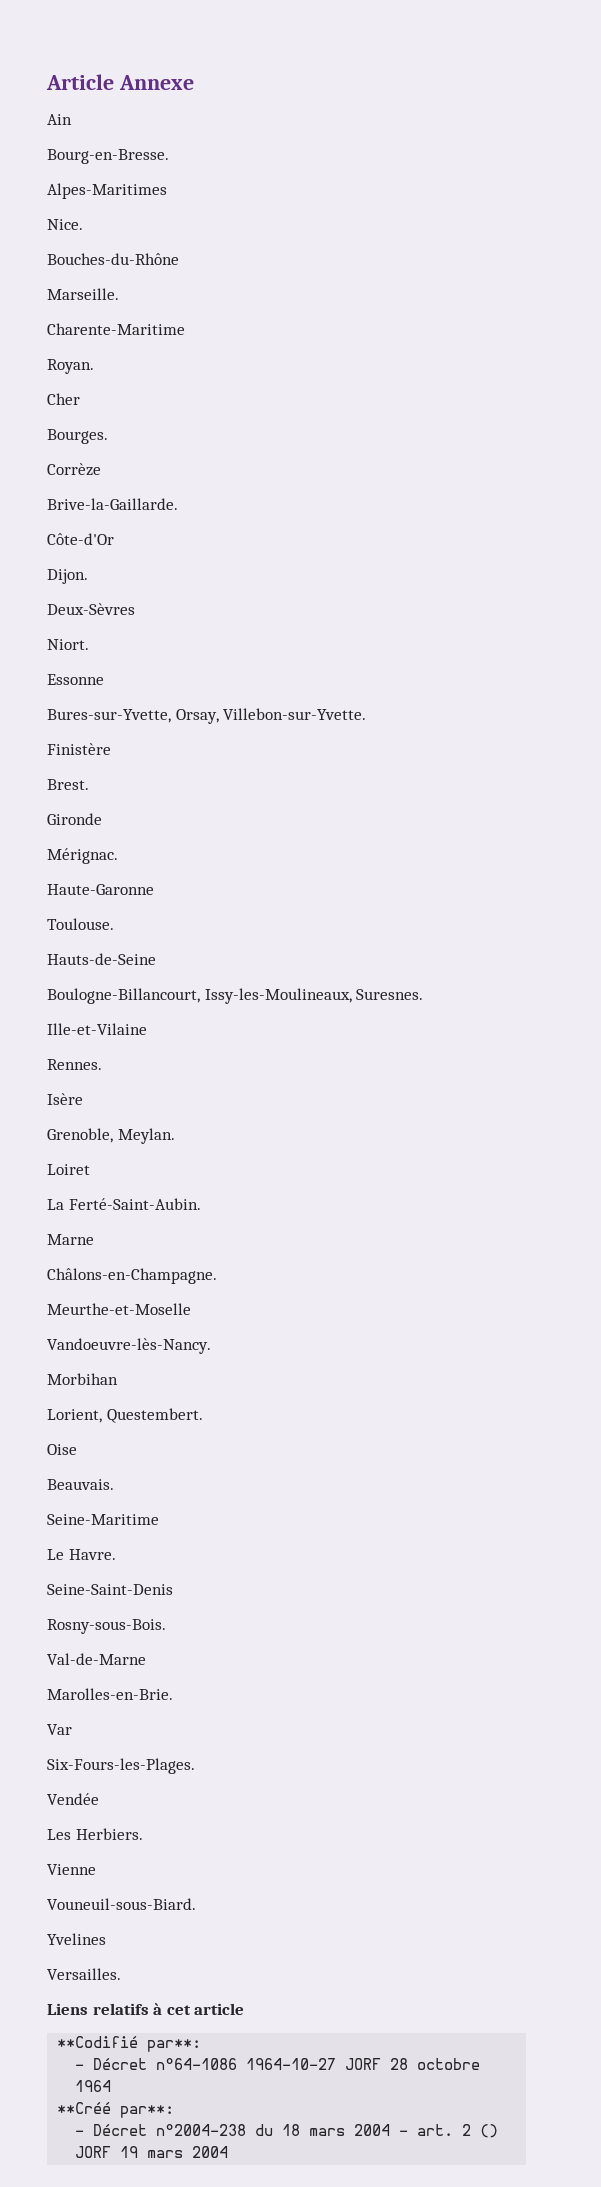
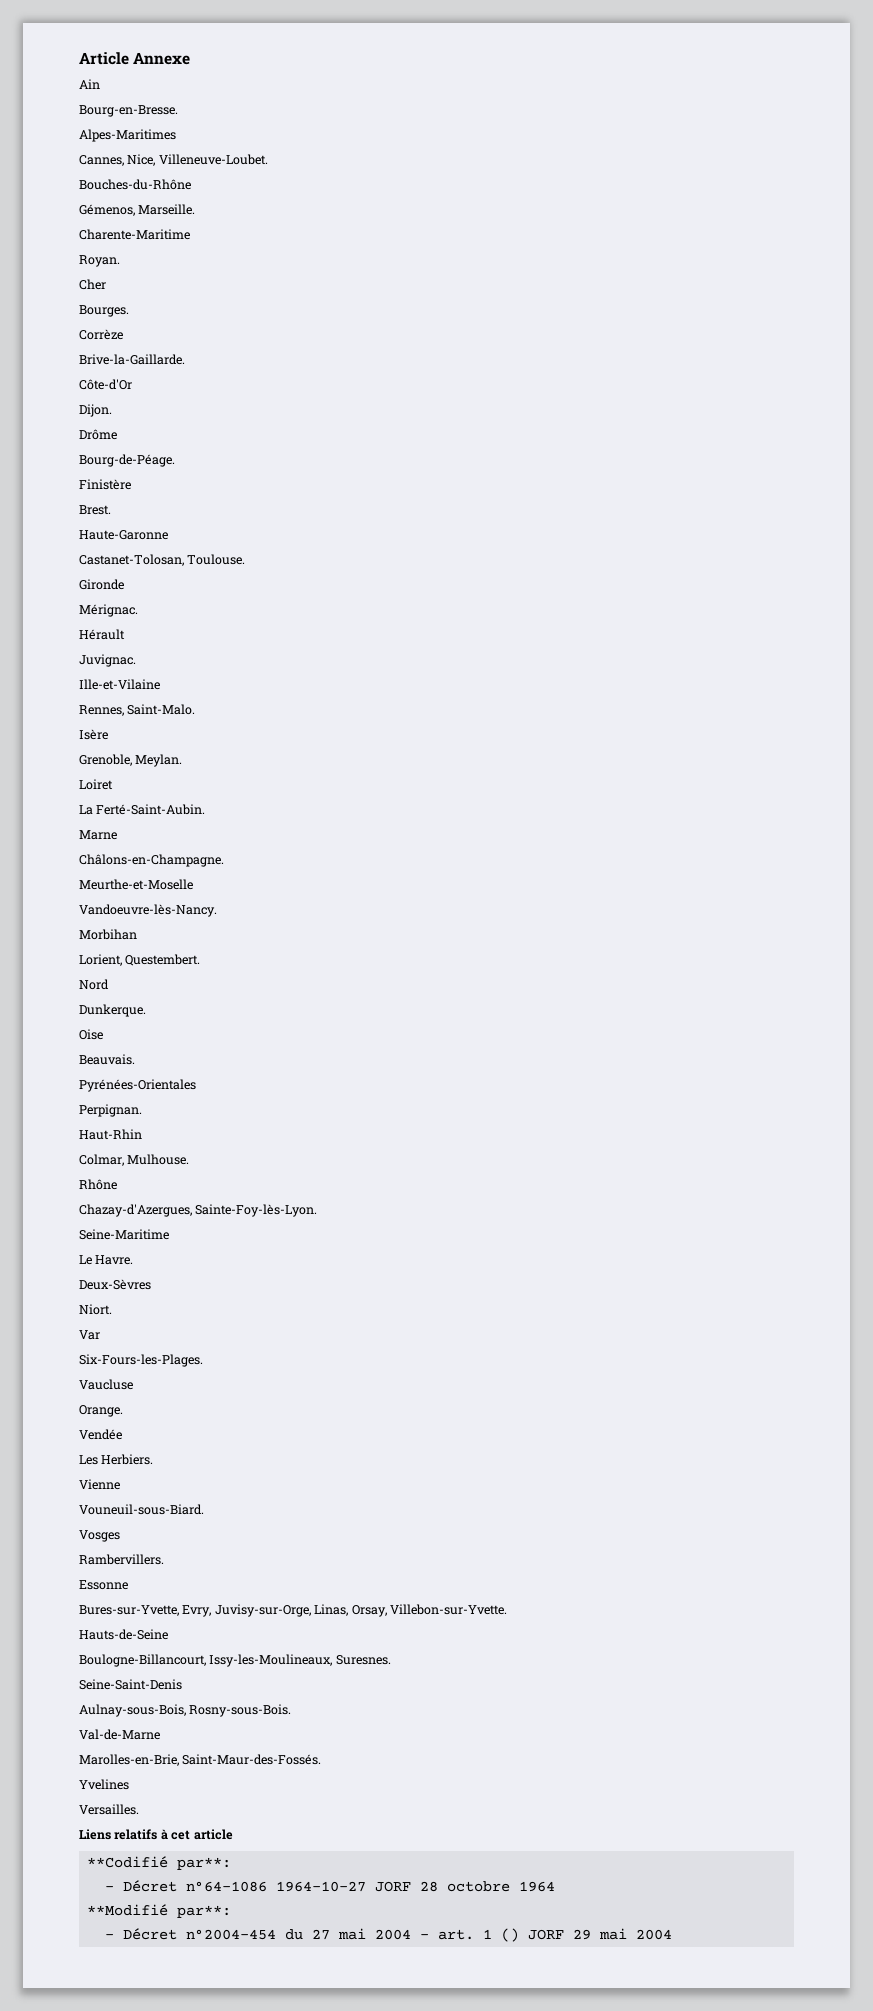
- Nice.
+ Cannes, Nice, Villeneuve-Loubet.
- Marseille.
+ Gémenos, Marseille.
- Deux-Sèvres
- Niort.
- Essonne
- Bures-sur-Yvette, Orsay, Villebon-sur-Yvette.
+ Drôme
+ Bourg-de-Péage.
+ Haute-Garonne
+ Castanet-Tolosan, Toulouse.
- Haute-Garonne
- Toulouse.
- Hauts-de-Seine
- Boulogne-Billancourt, Issy-les-Moulineaux, Suresnes.
+ Hérault
+ Juvignac.
- Rennes.
+ Rennes, Saint-Malo.
+ Nord
+ Dunkerque.
+ Pyrénées-Orientales
+ Perpignan.
+ Haut-Rhin
+ Colmar, Mulhouse.
+ Rhône
+ Chazay-d'Azergues, Sainte-Foy-lès-Lyon.
- Seine-Saint-Denis
- Rosny-sous-Bois.
- Val-de-Marne
- Marolles-en-Brie.
+ Deux-Sèvres
+ Niort.
+ Vaucluse
+ Orange.
+ Vosges
+ Rambervillers.
+ Essonne
+ Bures-sur-Yvette, Evry, Juvisy-sur-Orge, Linas, Orsay, Villebon-sur-Yvette.
+ Hauts-de-Seine
+ Boulogne-Billancourt, Issy-les-Moulineaux, Suresnes.
+ Seine-Saint-Denis
+ Aulnay-sous-Bois, Rosny-sous-Bois.
+ Val-de-Marne
+ Marolles-en-Brie, Saint-Maur-des-Fossés.
- **Créé par**:
- - Décret n°2004-238 du 18 mars 2004 - art. 2 () JORF 19 mars 2004
+ **Modifié par**:
+ - Décret n°2004-454 du 27 mai 2004 - art. 1 () JORF 29 mai 2004

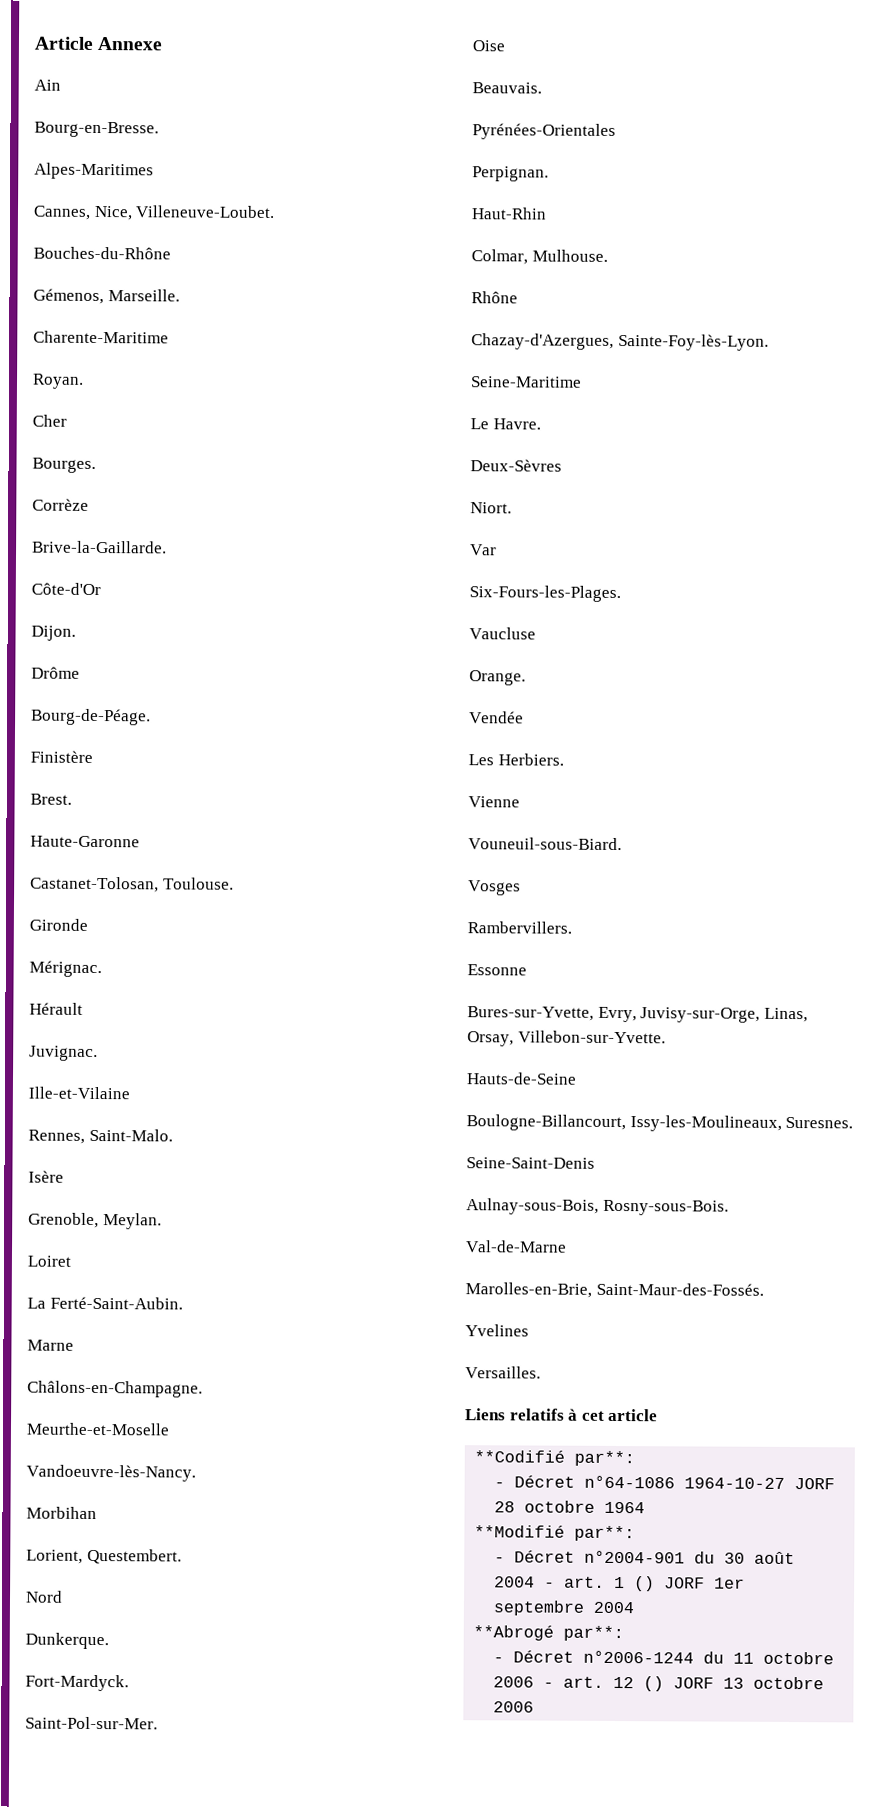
+ Fort-Mardyck.
+ Saint-Pol-sur-Mer.
- - Décret n°2004-454 du 27 mai 2004 - art. 1 () JORF 29 mai 2004
+ - Décret n°2004-901 du 30 août 2004 - art. 1 () JORF 1er septembre 2004
+ **Abrogé par**:
+ - Décret n°2006-1244 du 11 octobre 2006 - art. 12 () JORF 13 octobre 2006

